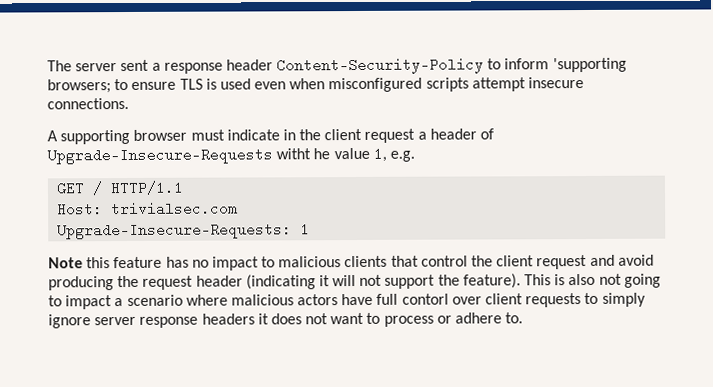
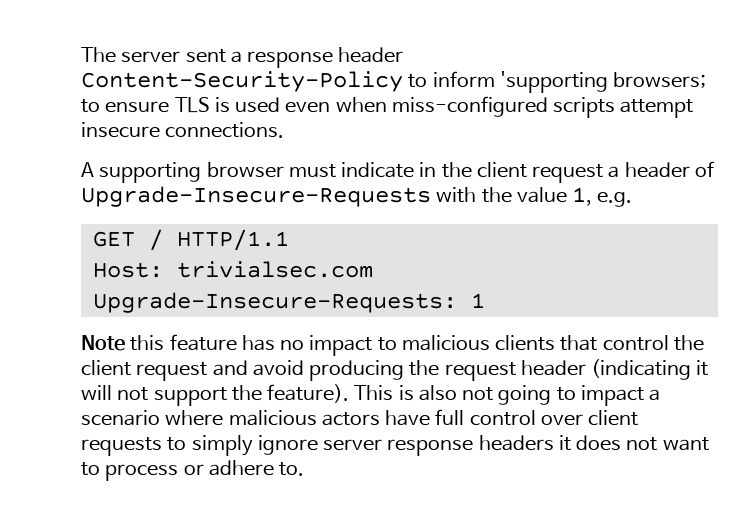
- The server sent a response header Content-Security-Policy to inform 'supporting browsers; to ensure TLS is used even when misconfigured scripts attempt insecure connections.
+ The server sent a response header Content-Security-Policy to inform 'supporting browsers; to ensure TLS is used even when miss-configured scripts attempt insecure connections.
- A supporting browser must indicate in the client request a header of Upgrade-Insecure-Requests witht he value 1, e.g.
+ A supporting browser must indicate in the client request a header of Upgrade-Insecure-Requests with the value 1, e.g.
- This is also not going to impact a scenario where malicious actors have full contorl over client requests to simply ignore server response headers it does not want to process or adhere to.
+ This is also not going to impact a scenario where malicious actors have full control over client requests to simply ignore server response headers it does not want to process or adhere to.

